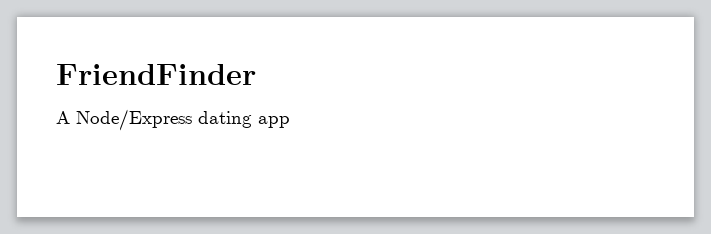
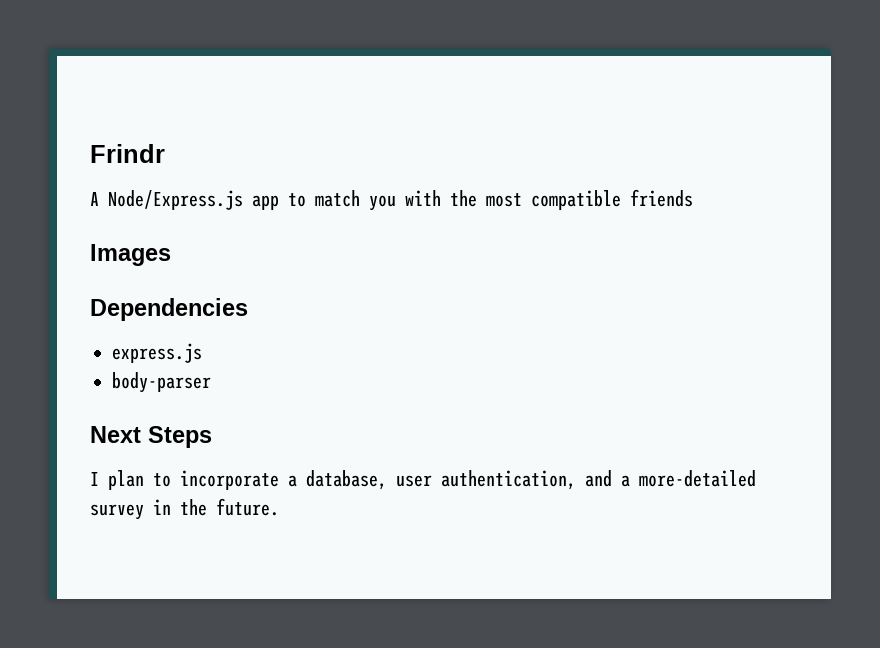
- FriendFinder
+ Frindr
- A Node/Express dating app
+ A Node/Express.js app to match you with the most compatible friends
+ Images
+ Dependencies
+ express.js
+ body-parser
+ Next Steps
+ I plan to incorporate a database, user authentication, and a more-detailed survey in the future.

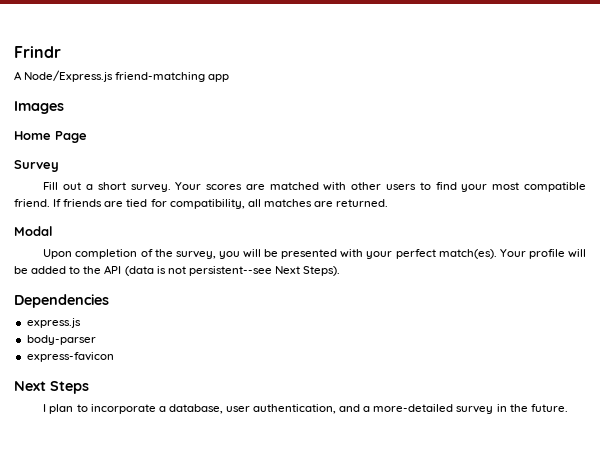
- A Node/Express.js app to match you with the most compatible friends
+ A Node/Express.js friend-matching app
  Images
+ Home Page
+ Survey
+ Fill out a short survey. Your scores are matched with other users to find your most compatible friend. If friends are tied for compatibility, all matches are returned.
+ Modal
+ Upon completion of the survey, you will be presented with your perfect match(es). Your profile will be added to the API (data is not persistent--see Next Steps).
+ express-favicon

